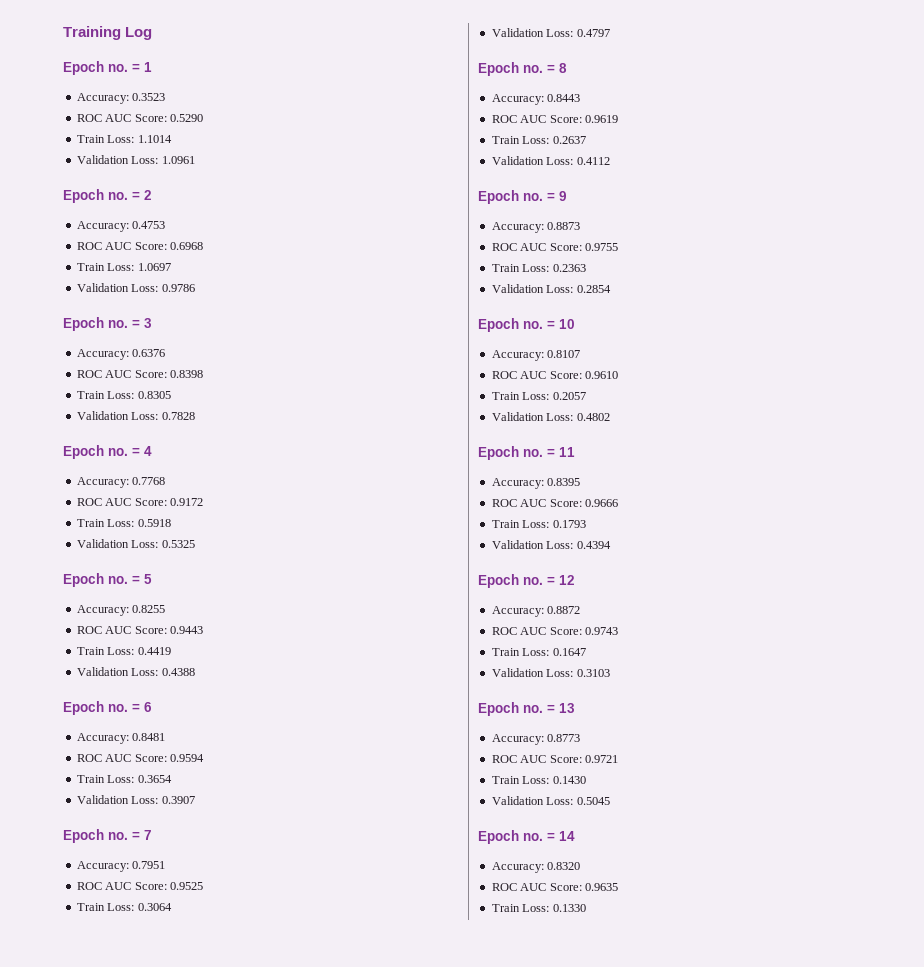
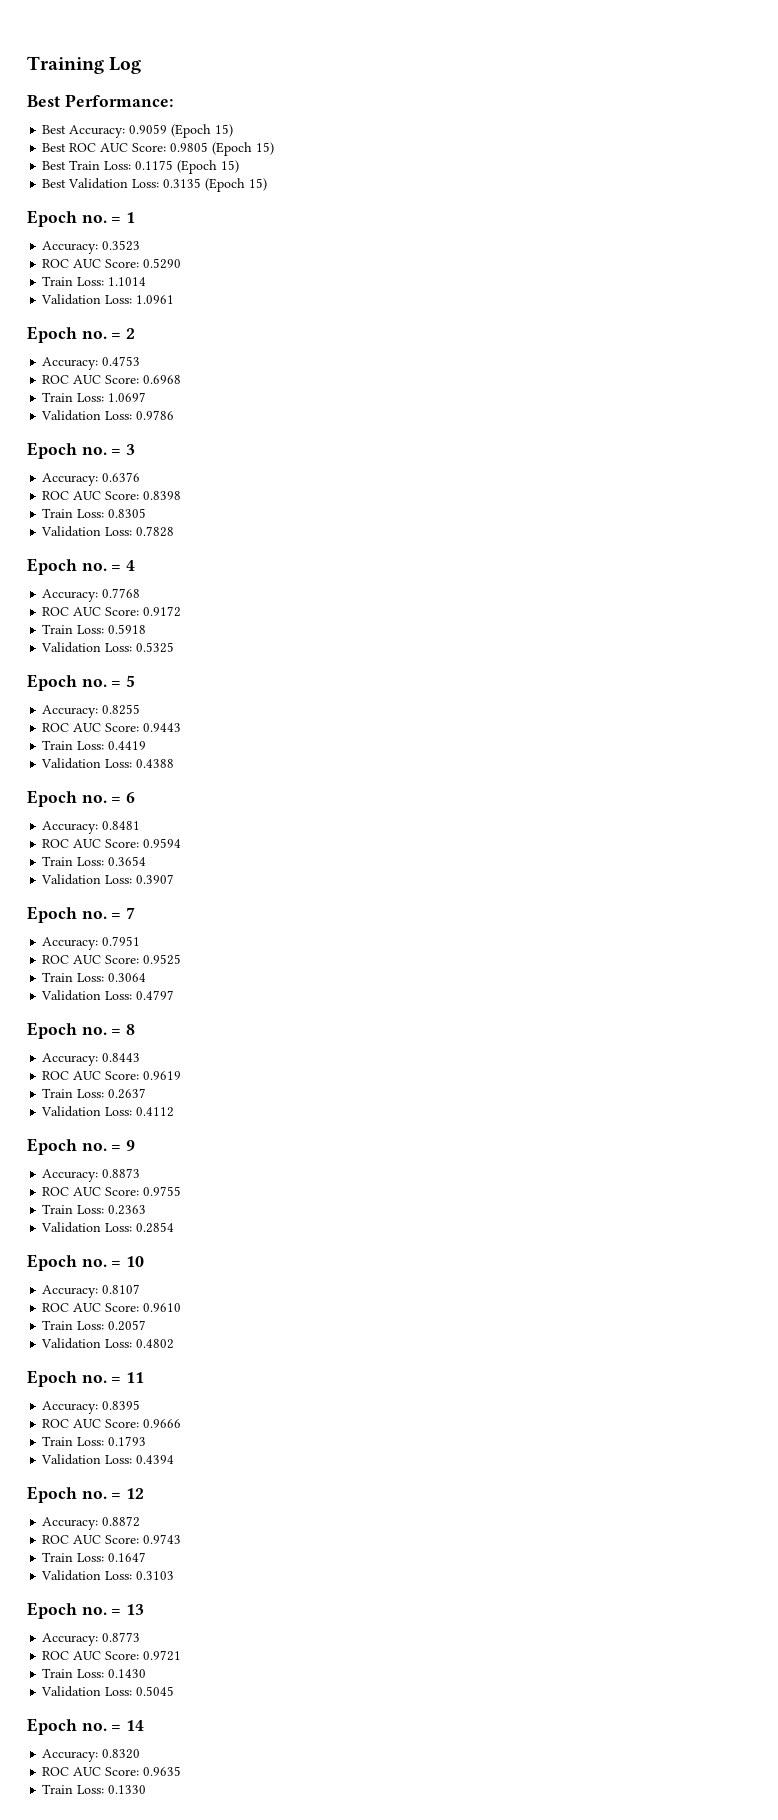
+ Best Performance:
+ Best Accuracy: 0.9059 (Epoch 15)
+ Best ROC AUC Score: 0.9805 (Epoch 15)
+ Best Train Loss: 0.1175 (Epoch 15)
+ Best Validation Loss: 0.3135 (Epoch 15)

